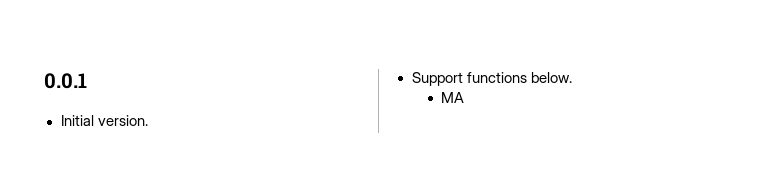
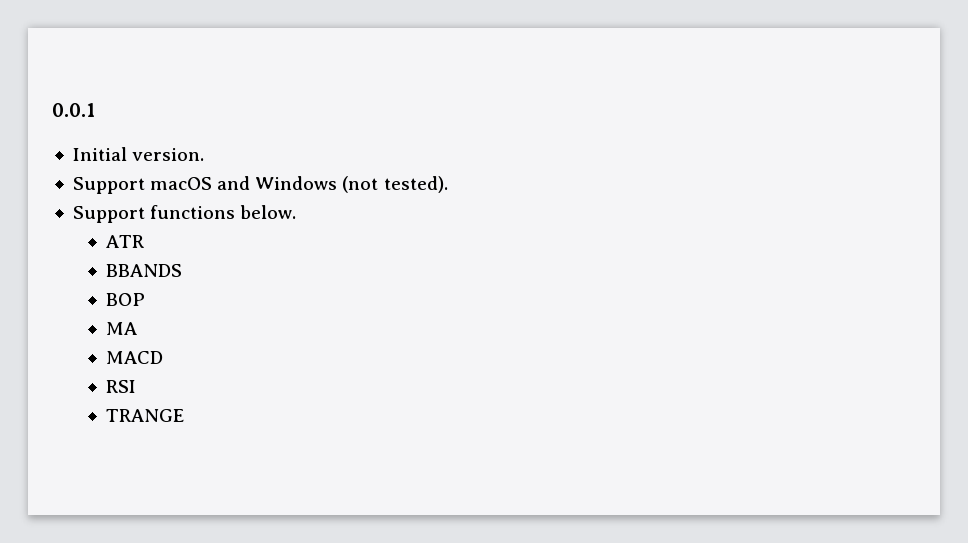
+ Support macOS and Windows (not tested).
  Support functions below.
+ ATR
+ BBANDS
+ BOP
  MA
+ MACD
+ RSI
+ TRANGE

